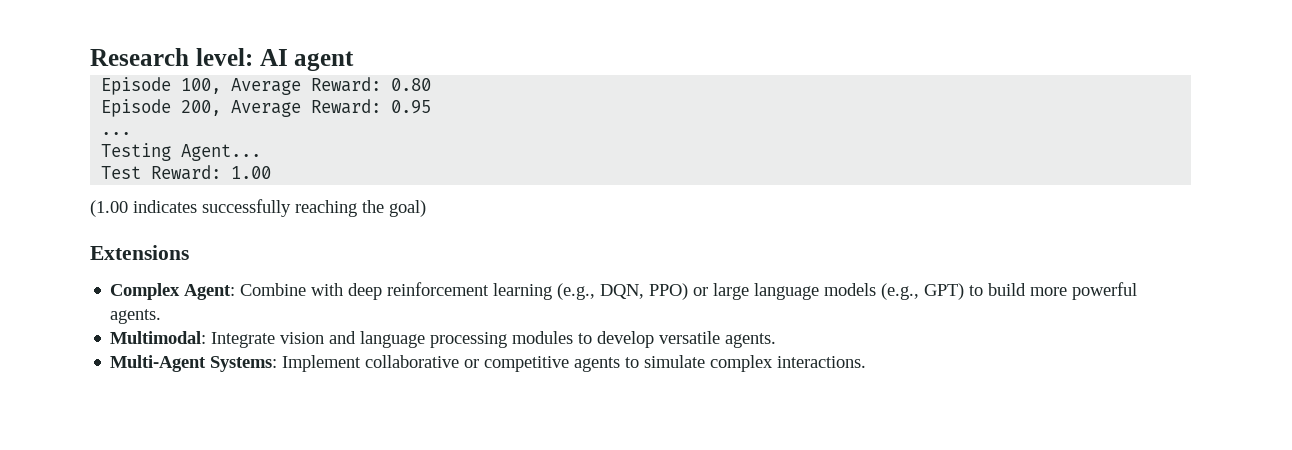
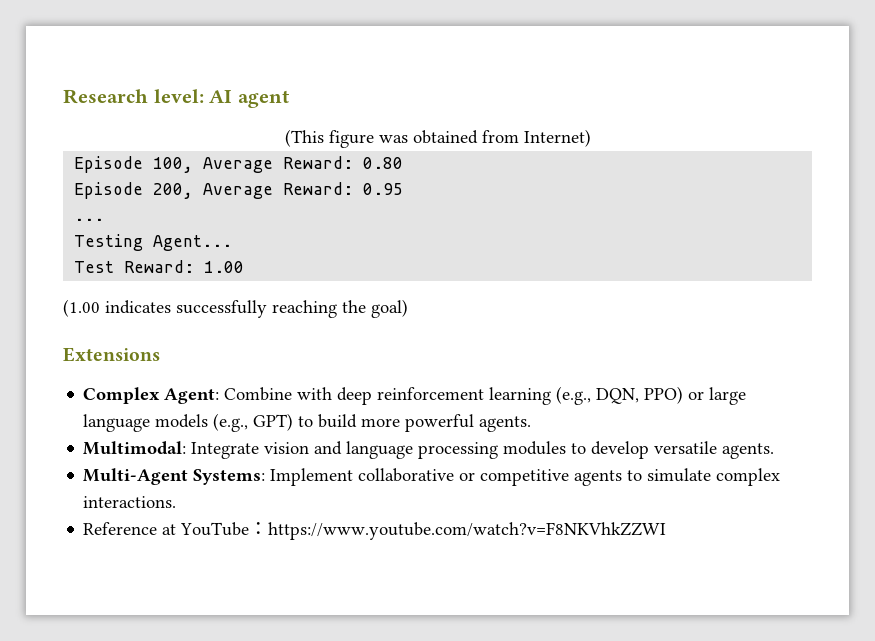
+ (This figure was obtained from Internet)
+ Reference at YouTube：https://www.youtube.com/watch?v=F8NKVhkZZWI

